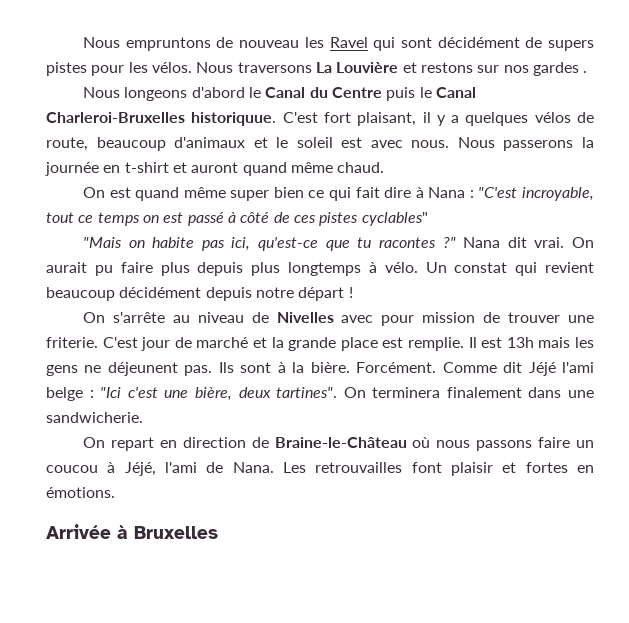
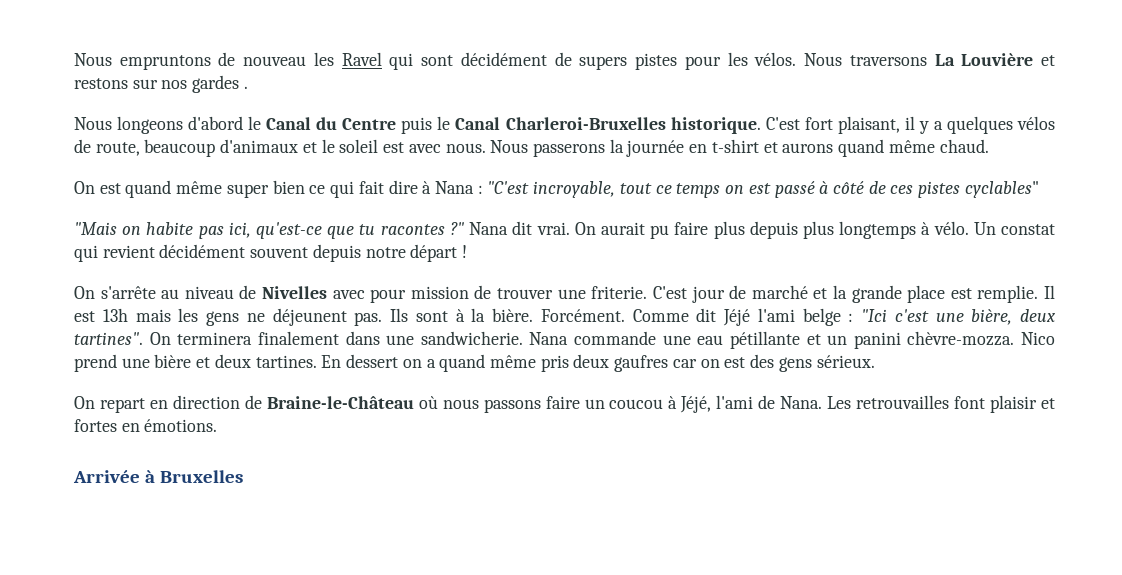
- Nous longeons d'abord le Canal du Centre puis le Canal Charleroi-Bruxelles historiquue.
+ Nous longeons d'abord le Canal du Centre puis le Canal Charleroi-Bruxelles historique.
- Nous passerons la journée en t-shirt et auront quand même chaud.
+ Nous passerons la journée en t-shirt et aurons quand même chaud.
- Un constat qui revient beaucoup décidément depuis notre départ !
+ Un constat qui revient décidément souvent depuis notre départ !
+ Nana commande une eau pétillante et un panini chèvre-mozza. Nico prend une bière et deux tartines. En dessert on a quand même pris deux gaufres car on est des gens sérieux.

